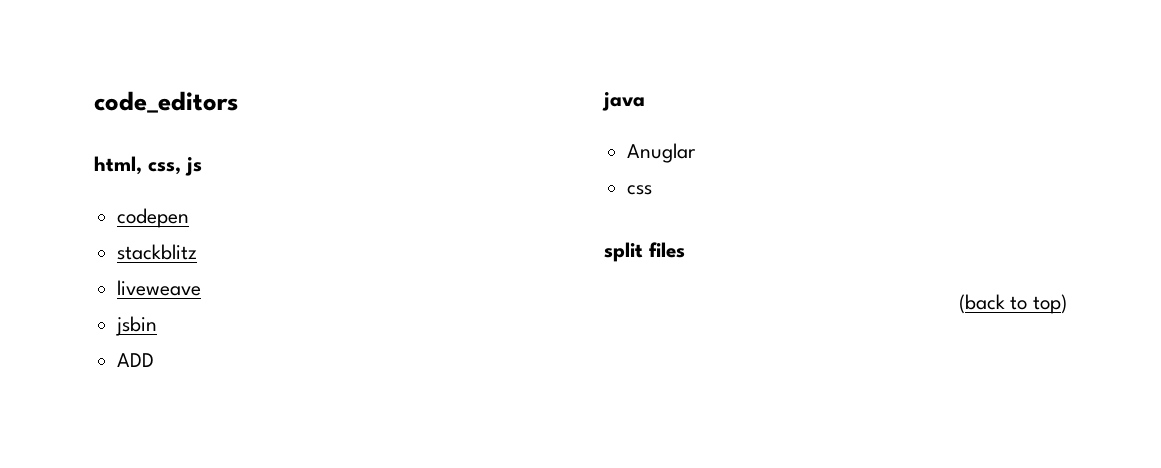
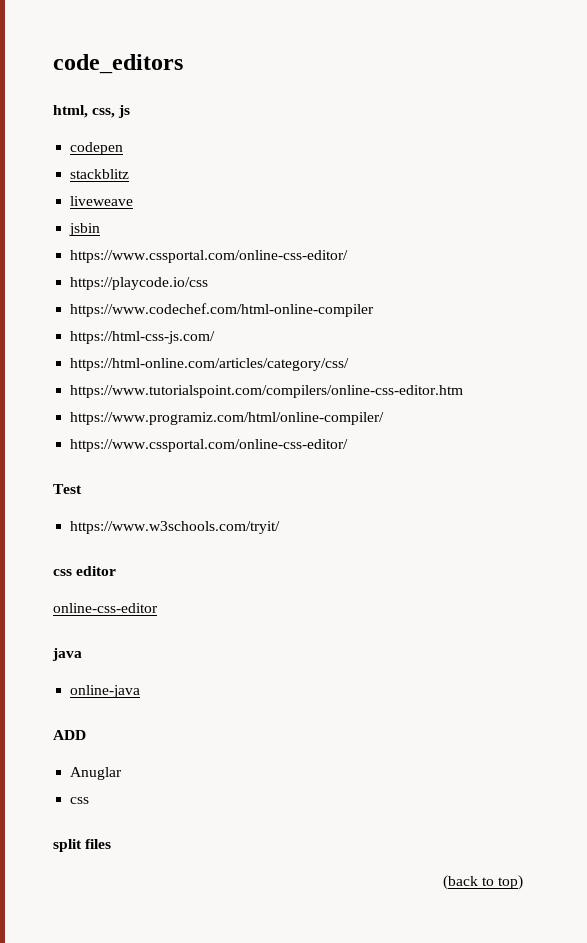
  jsbin
- ADD
+ https://www.cssportal.com/online-css-editor/
+ https://playcode.io/css
+ https://www.codechef.com/html-online-compiler
+ https://html-css-js.com/
+ https://html-online.com/articles/category/css/
+ https://www.tutorialspoint.com/compilers/online-css-editor.htm
+ https://www.programiz.com/html/online-compiler/
+ https://www.cssportal.com/online-css-editor/
+ Test
+ https://www.w3schools.com/tryit/
+ css editor
+ online-css-editor
+ online-java
+ ADD

